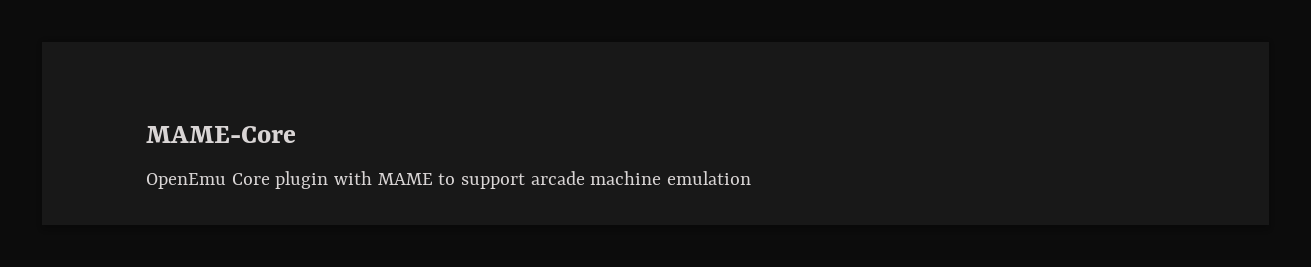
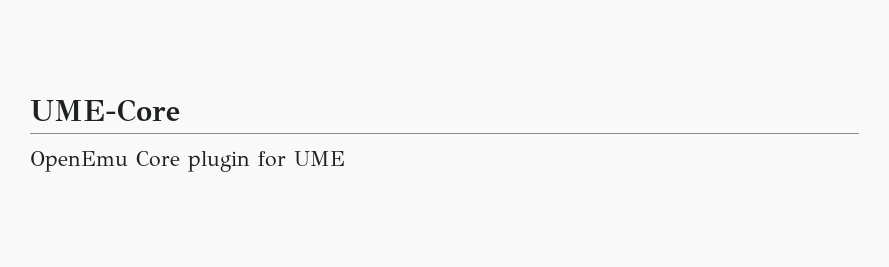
- MAME-Core
+ UME-Core
- OpenEmu Core plugin with MAME to support arcade machine emulation
+ OpenEmu Core plugin for UME

